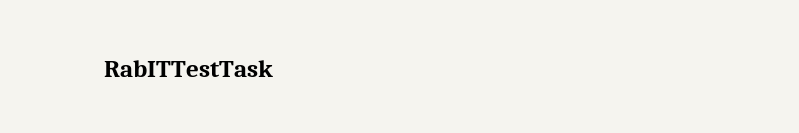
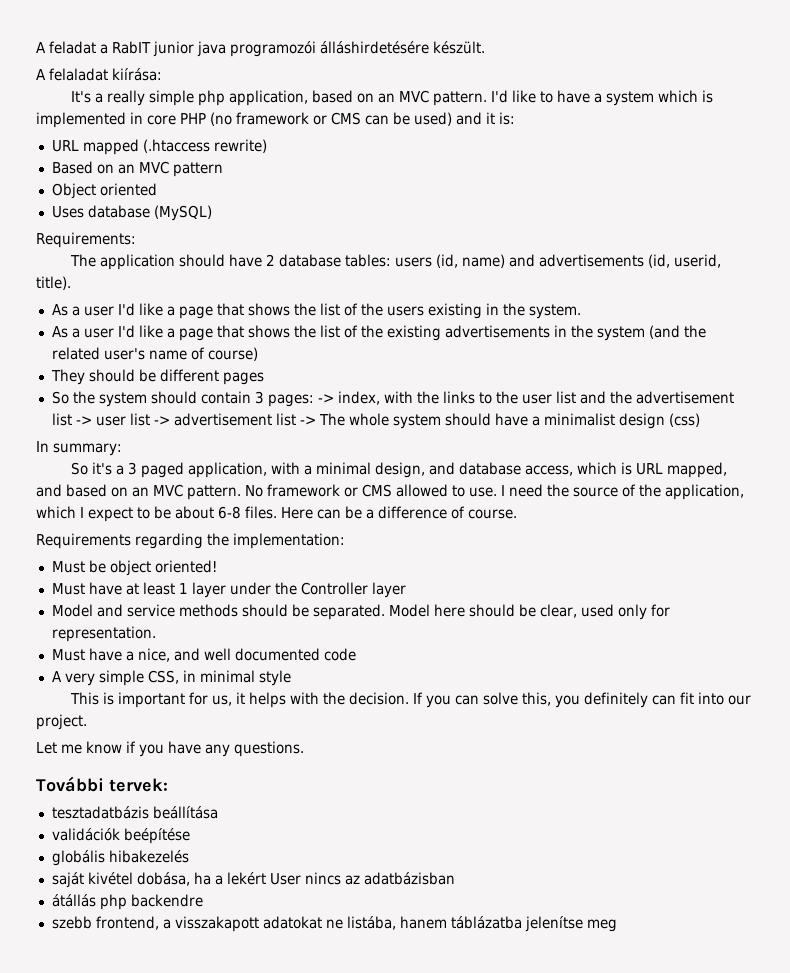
- RabITTestTask
+ A feladat a RabIT junior java programozói álláshirdetésére készült.
+ A felaladat kiírása:
+ It's a really simple php application, based on an MVC pattern. I'd like to have a system which is implemented in core PHP (no framework or CMS can be used) and it is:
+ URL mapped (.htaccess rewrite)
+ Based on an MVC pattern
+ Object oriented
+ Uses database (MySQL)
+ Requirements:
+ The application should have 2 database tables: users (id, name) and advertisements (id, userid, title).
+ As a user I'd like a page that shows the list of the users existing in the system.
+ As a user I'd like a page that shows the list of the existing advertisements in the system (and the related user's name of course)
+ They should be different pages
+ So the system should contain 3 pages: -> index, with the links to the user list and the advertisement list -> user list -> advertisement list -> The whole system should have a minimalist design (css)
+ In summary:
+ So it's a 3 paged application, with a minimal design, and database access, which is URL mapped, and based on an MVC pattern. No framework or CMS allowed to use. I need the source of the application, which I expect to be about 6-8 files. Here can be a difference of course.
+ Requirements regarding the implementation:
+ Must be object oriented!
+ Must have at least 1 layer under the Controller layer
+ Model and service methods should be separated. Model here should be clear, used only for representation.
+ Must have a nice, and well documented code
+ A very simple CSS, in minimal style
+ This is important for us, it helps with the decision. If you can solve this, you definitely can fit into our project.
+ Let me know if you have any questions.
+ További tervek:
+ tesztadatbázis beállítása
+ validációk beépítése
+ globális hibakezelés
+ saját kivétel dobása, ha a lekért User nincs az adatbázisban
+ átállás php backendre
+ szebb frontend, a visszakapott adatokat ne listába, hanem táblázatba jelenítse meg

